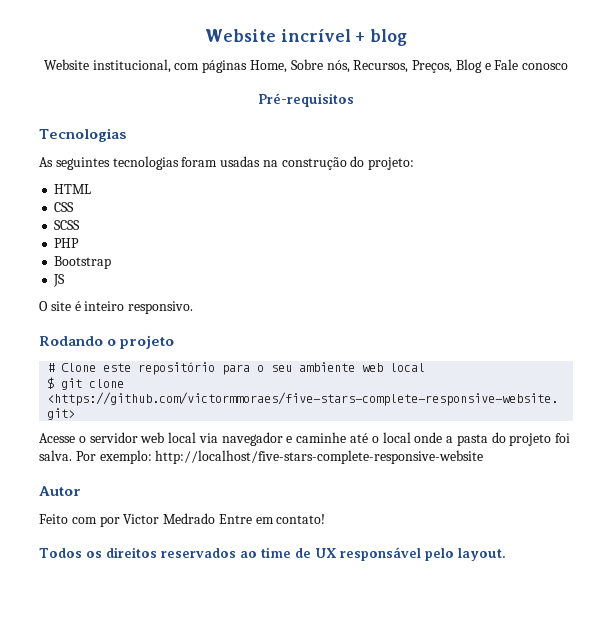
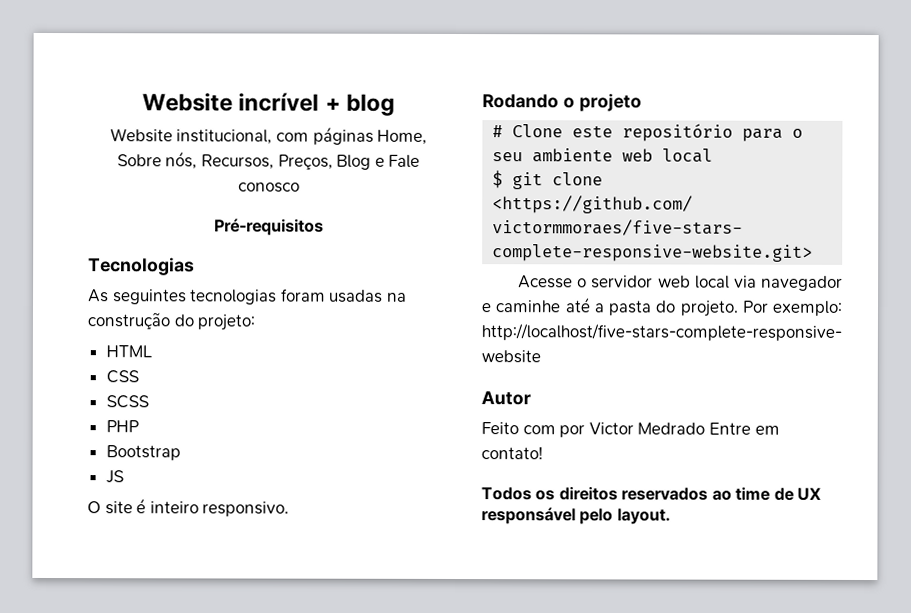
- Acesse o servidor web local via navegador e caminhe até o local onde a pasta do projeto foi salva.
+ Acesse o servidor web local via navegador e caminhe até a pasta do projeto.

